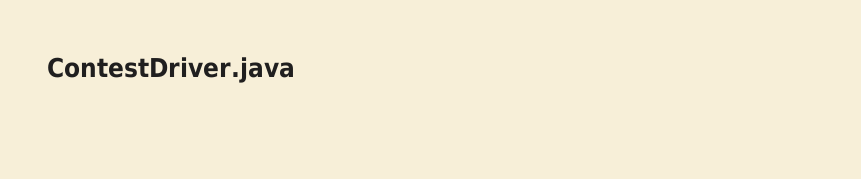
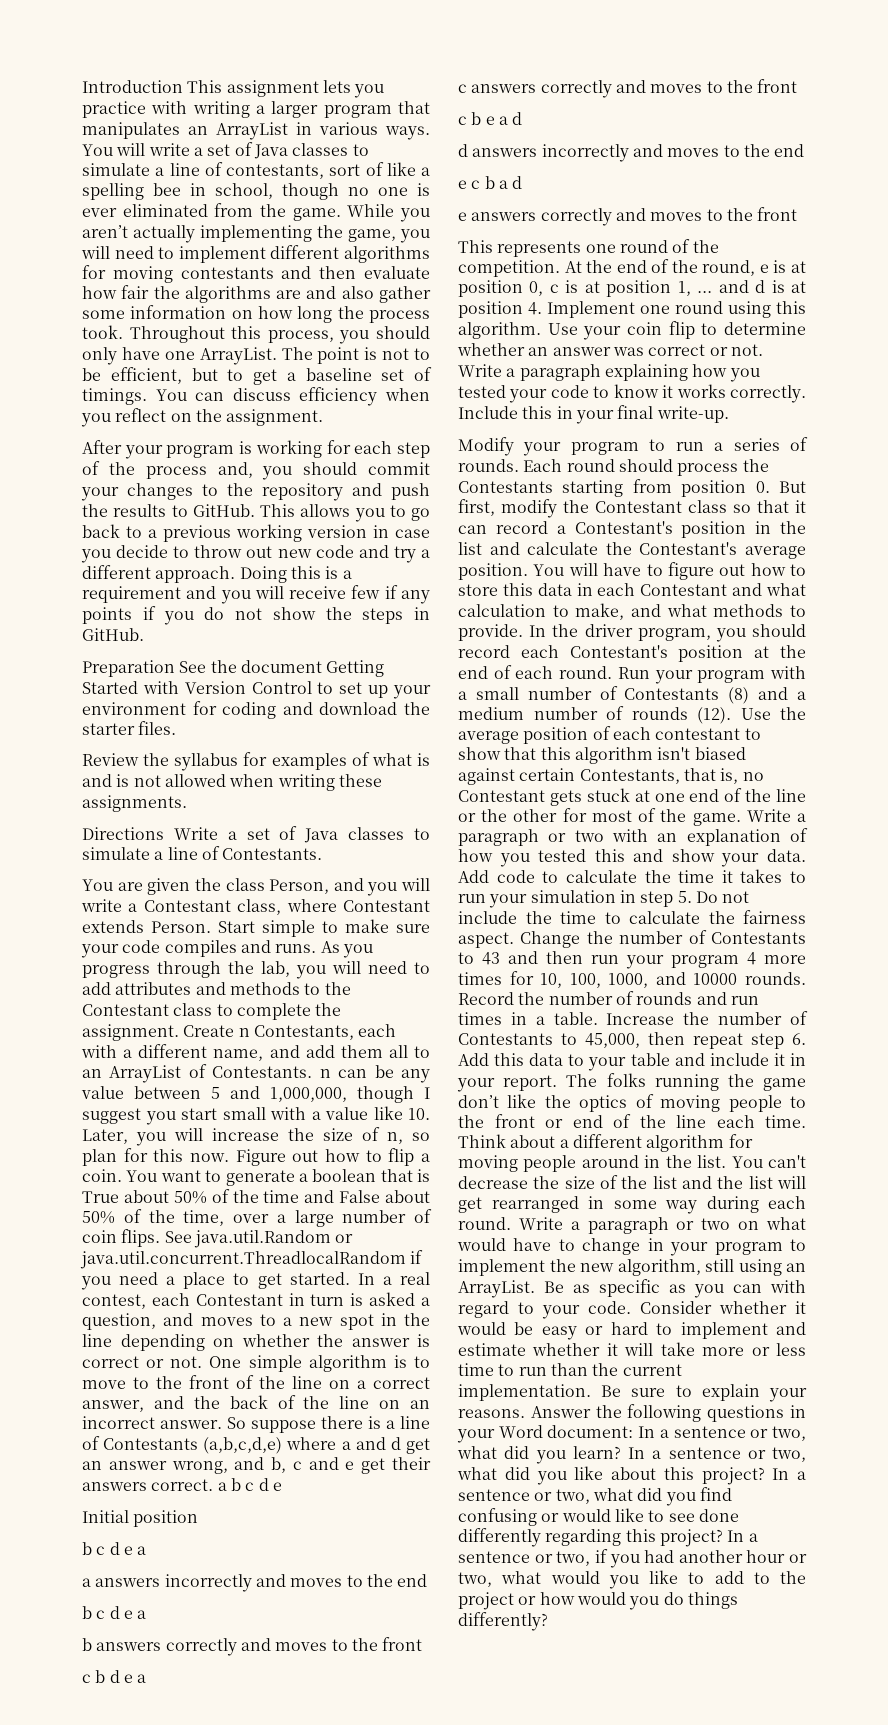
- ContestDriver.java
+ Introduction This assignment lets you practice with writing a larger program that manipulates an ArrayList in various ways. You will write a set of Java classes to simulate a line of contestants, sort of like a spelling bee in school, though no one is ever eliminated from the game. While you aren’t actually implementing the game, you will need to implement different algorithms for moving contestants and then evaluate how fair the algorithms are and also gather some information on how long the process took. Throughout this process, you should only have one ArrayList. The point is not to be efficient, but to get a baseline set of timings. You can discuss efficiency when you reflect on the assignment.
+ After your program is working for each step of the process and, you should commit your changes to the repository and push the results to GitHub. This allows you to go back to a previous working version in case you decide to throw out new code and try a different approach. Doing this is a requirement and you will receive few if any points if you do not show the steps in GitHub.
+ Preparation See the document Getting Started with Version Control to set up your environment for coding and download the starter files.
+ Review the syllabus for examples of what is and is not allowed when writing these assignments.
+ Directions Write a set of Java classes to simulate a line of Contestants.
+ You are given the class Person, and you will write a Contestant class, where Contestant extends Person. Start simple to make sure your code compiles and runs. As you progress through the lab, you will need to add attributes and methods to the Contestant class to complete the assignment. Create n Contestants, each with a different name, and add them all to an ArrayList of Contestants. n can be any value between 5 and 1,000,000, though I suggest you start small with a value like 10. Later, you will increase the size of n, so plan for this now. Figure out how to flip a coin. You want to generate a boolean that is True about 50% of the time and False about 50% of the time, over a large number of coin flips. See java.util.Random or java.util.concurrent.ThreadlocalRandom if you need a place to get started. In a real contest, each Contestant in turn is asked a question, and moves to a new spot in the line depending on whether the answer is correct or not. One simple algorithm is to move to the front of the line on a correct answer, and the back of the line on an incorrect answer. So suppose there is a line of Contestants (a,b,c,d,e) where a and d get an answer wrong, and b, c and e get their answers correct. a b c d e
+ Initial position
+ b c d e a
+ a answers incorrectly and moves to the end
+ b c d e a
+ b answers correctly and moves to the front
+ c b d e a
+ c answers correctly and moves to the front
+ c b e a d
+ d answers incorrectly and moves to the end
+ e c b a d
+ e answers correctly and moves to the front
+ This represents one round of the competition. At the end of the round, e is at position 0, c is at position 1, ... and d is at position 4. Implement one round using this algorithm. Use your coin flip to determine whether an answer was correct or not. Write a paragraph explaining how you tested your code to know it works correctly. Include this in your final write-up.
+ Modify your program to run a series of rounds. Each round should process the Contestants starting from position 0. But first, modify the Contestant class so that it can record a Contestant's position in the list and calculate the Contestant's average position. You will have to figure out how to store this data in each Contestant and what calculation to make, and what methods to provide. In the driver program, you should record each Contestant's position at the end of each round. Run your program with a small number of Contestants (8) and a medium number of rounds (12). Use the average position of each contestant to show that this algorithm isn't biased against certain Contestants, that is, no Contestant gets stuck at one end of the line or the other for most of the game. Write a paragraph or two with an explanation of how you tested this and show your data. Add code to calculate the time it takes to run your simulation in step 5. Do not include the time to calculate the fairness aspect. Change the number of Contestants to 43 and then run your program 4 more times for 10, 100, 1000, and 10000 rounds. Record the number of rounds and run times in a table. Increase the number of Contestants to 45,000, then repeat step 6. Add this data to your table and include it in your report. The folks running the game don’t like the optics of moving people to the front or end of the line each time. Think about a different algorithm for moving people around in the list. You can't decrease the size of the list and the list will get rearranged in some way during each round. Write a paragraph or two on what would have to change in your program to implement the new algorithm, still using an ArrayList. Be as specific as you can with regard to your code. Consider whether it would be easy or hard to implement and estimate whether it will take more or less time to run than the current implementation. Be sure to explain your reasons. Answer the following questions in your Word document: In a sentence or two, what did you learn? In a sentence or two, what did you like about this project? In a sentence or two, what did you find confusing or would like to see done differently regarding this project? In a sentence or two, if you had another hour or two, what would you like to add to the project or how would you do things differently?

